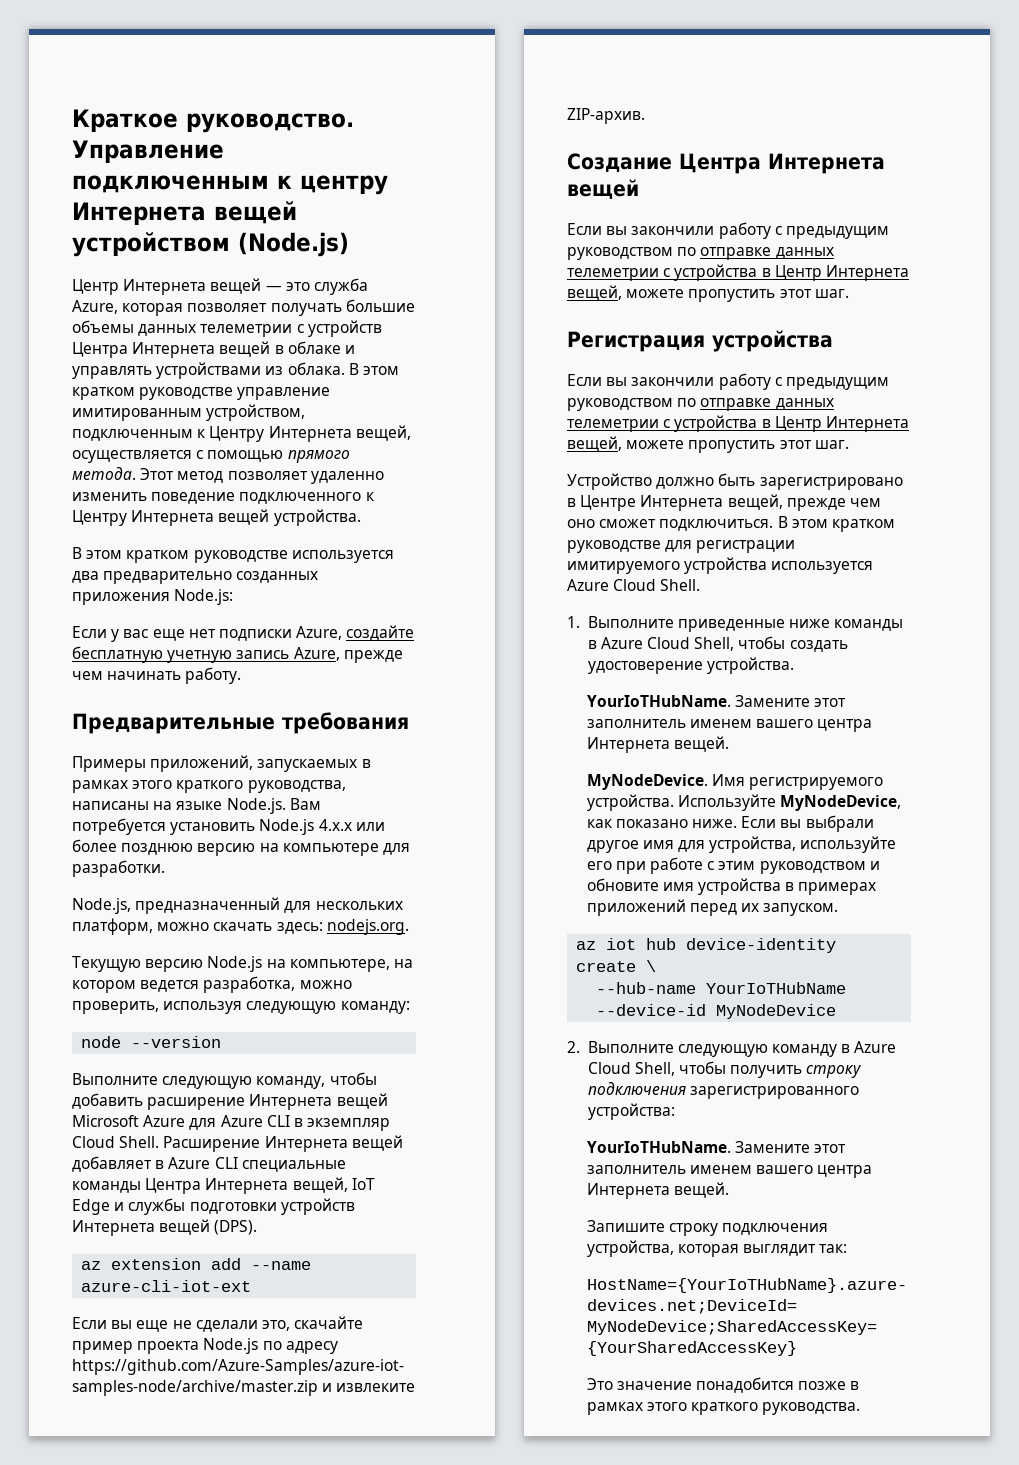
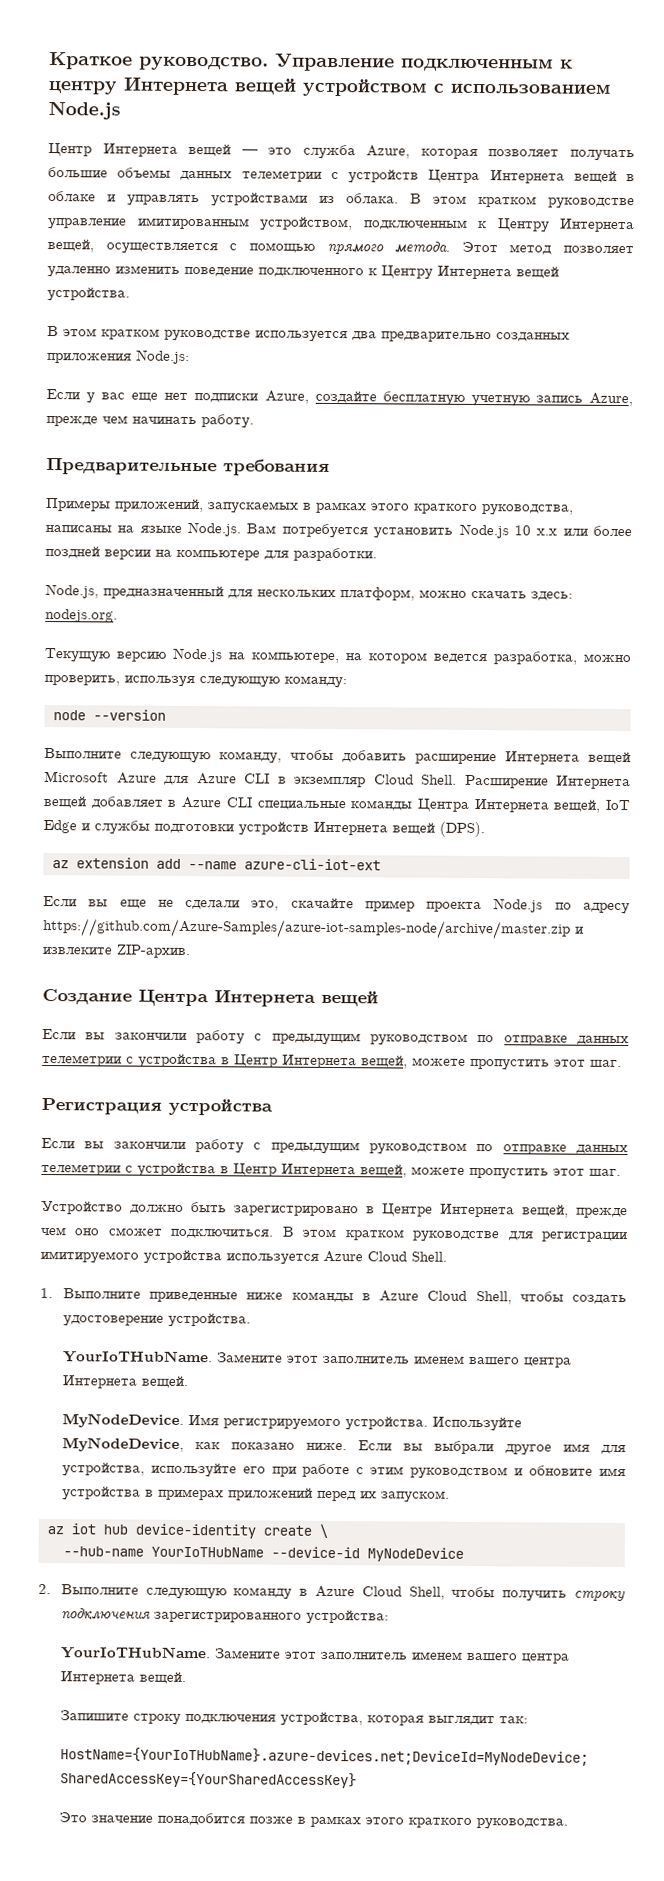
- Управление подключенным к центру Интернета вещей устройством (Node.js)
+ Управление подключенным к центру Интернета вещей устройством с использованием Node.js
- Примеры приложений, запускаемых в рамках этого краткого руководства, написаны на языке Node.js. Вам потребуется установить Node.js 4.x.x или более позднюю версию на компьютере для разработки.
+ Примеры приложений, запускаемых в рамках этого краткого руководства, написаны на языке Node.js. Вам потребуется установить Node.js 10 x.x или более поздней версии на компьютере для разработки.

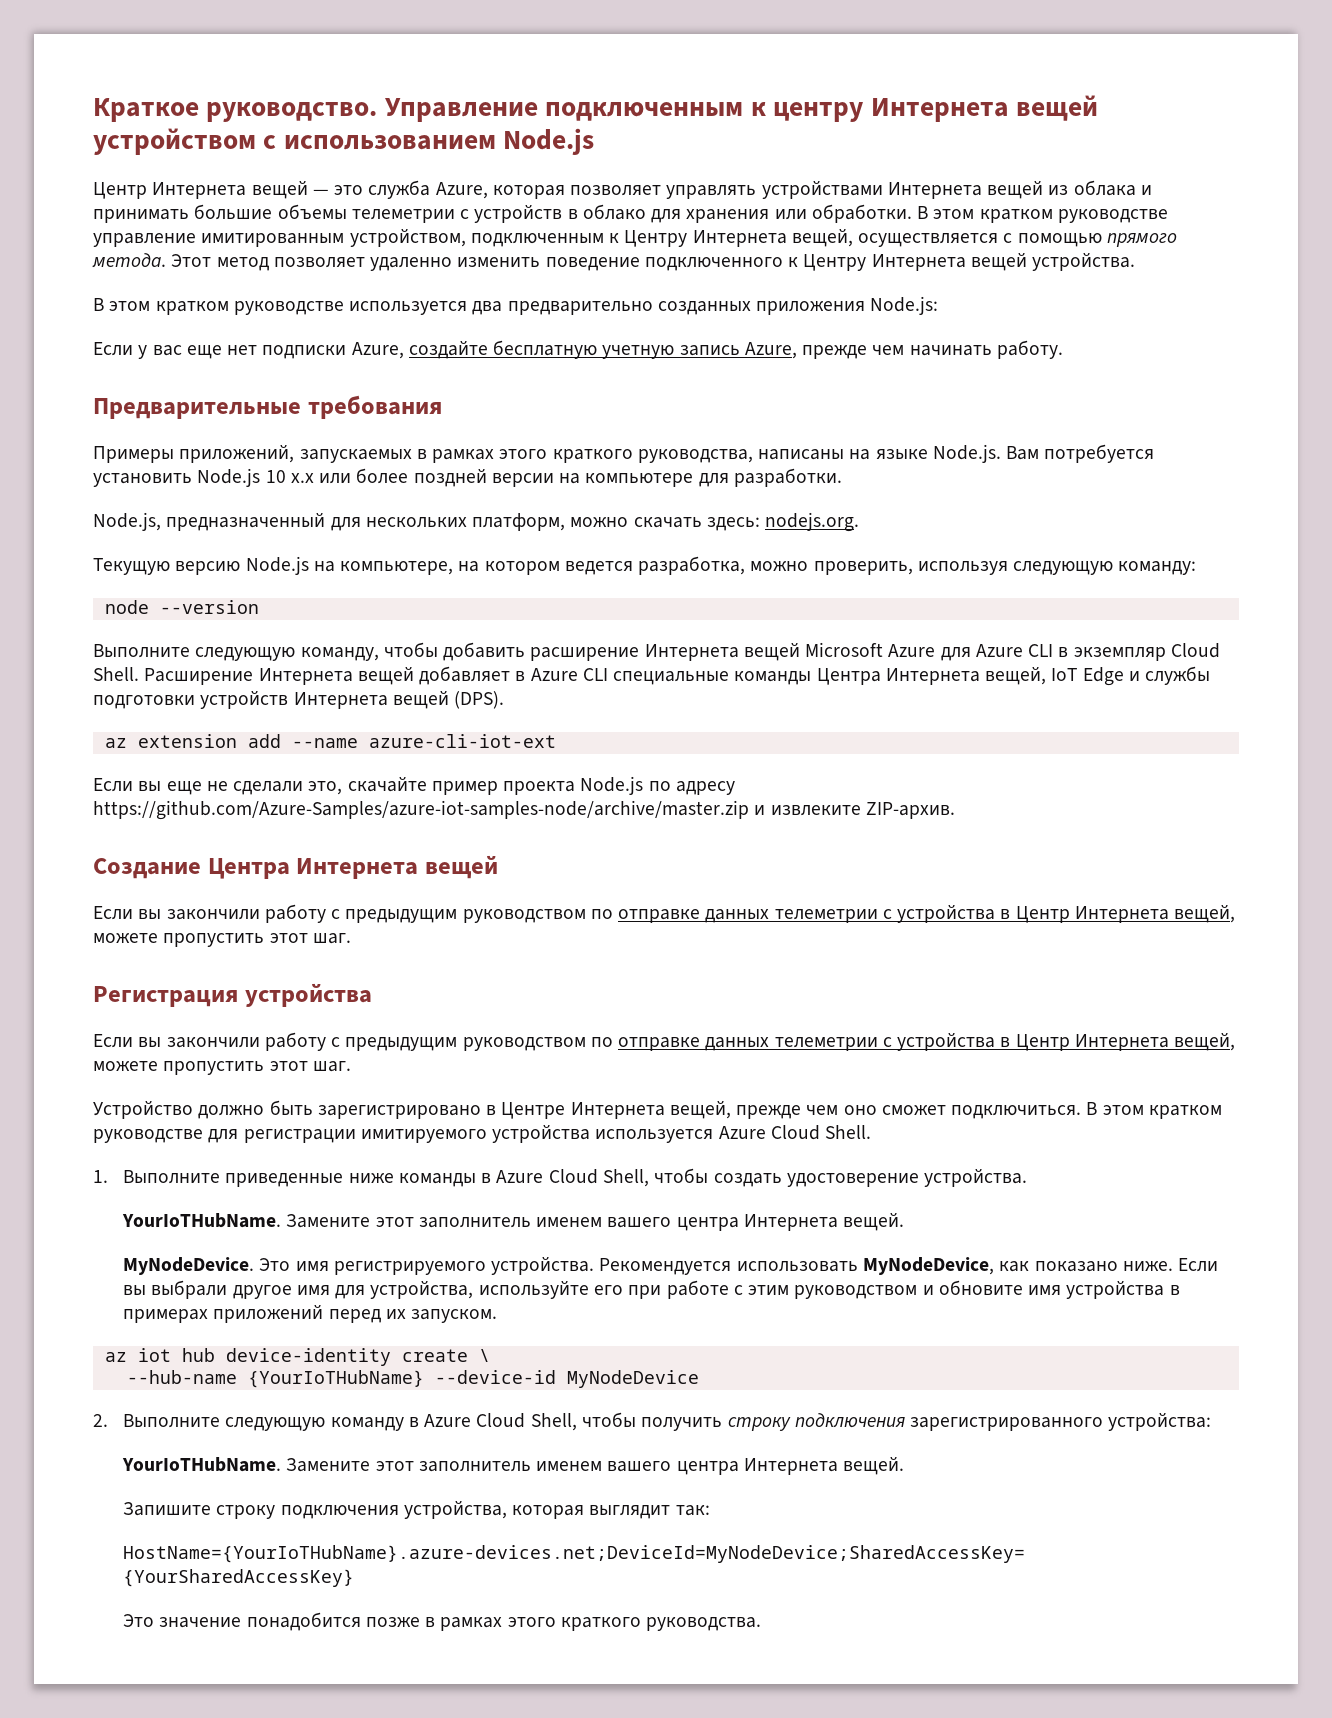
- Центр Интернета вещей — это служба Azure, которая позволяет получать большие объемы данных телеметрии с устройств Центра Интернета вещей в облаке и управлять устройствами из облака.
+ Центр Интернета вещей — это служба Azure, которая позволяет управлять устройствами Интернета вещей из облака и принимать большие объемы телеметрии с устройств в облако для хранения или обработки.
- Имя регистрируемого устройства. Используйте MyNodeDevice, как показано ниже.
+ Это имя регистрируемого устройства. Рекомендуется использовать MyNodeDevice, как показано ниже.
- --hub-name YourIoTHubName --device-id MyNodeDevice
+ --hub-name {YourIoTHubName} --device-id MyNodeDevice

